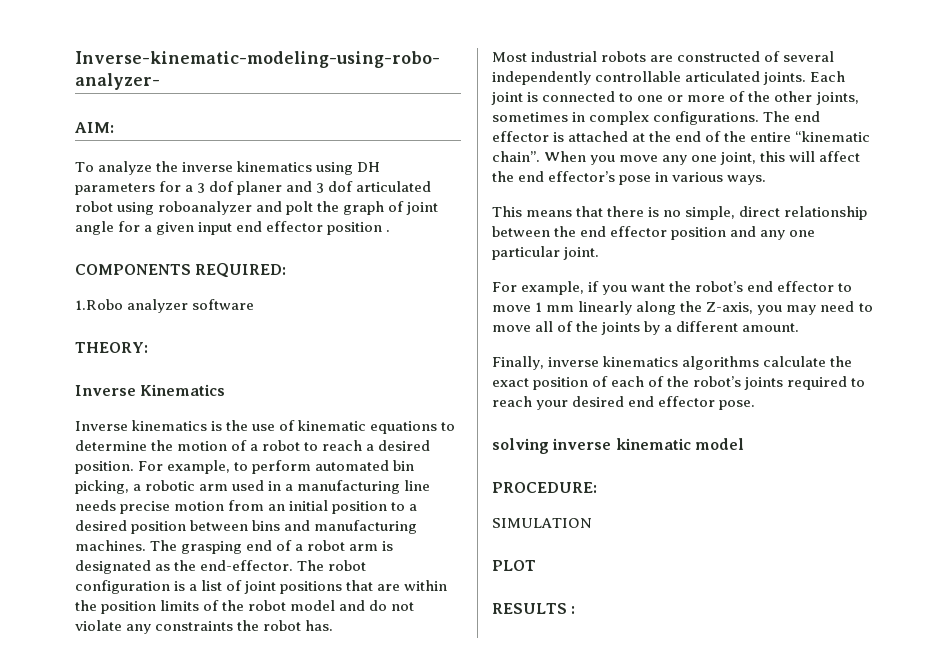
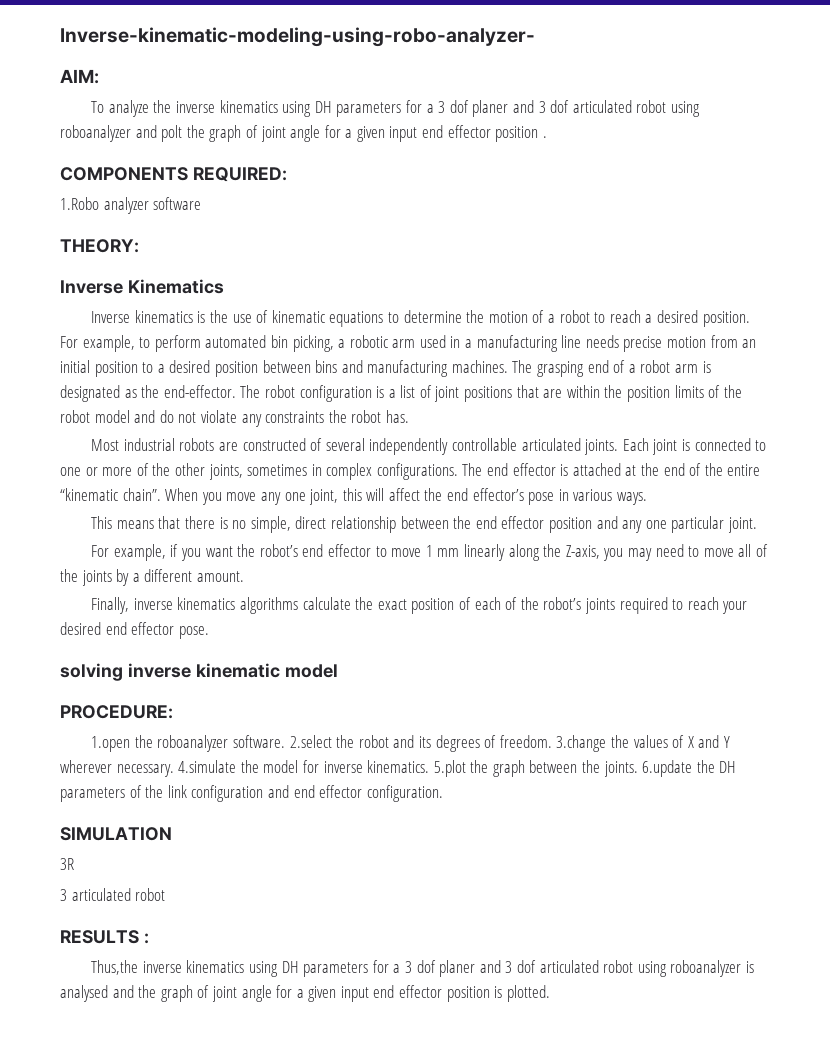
+ 1.open the roboanalyzer software. 2.select the robot and its degrees of freedom. 3.change the values of X and Y wherever necessary. 4.simulate the model for inverse kinematics. 5.plot the graph between the joints. 6.update the DH parameters of the link configuration and end effector configuration.
  SIMULATION
- PLOT
+ 3R
+ 3 articulated robot
  RESULTS :
+ Thus,the inverse kinematics using DH parameters for a 3 dof planer and 3 dof articulated robot using roboanalyzer is analysed and the graph of joint angle for a given input end effector position is plotted.

